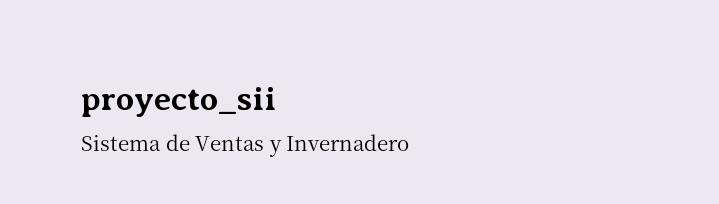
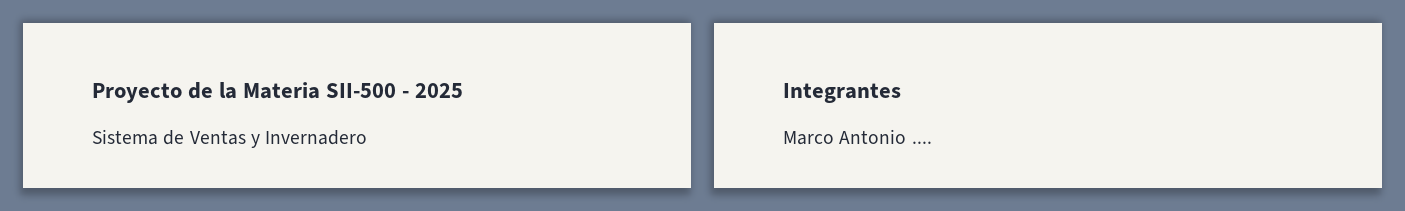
- proyecto_sii
+ Proyecto de la Materia SII-500 - 2025
+ Integrantes
+ Marco Antonio ....

